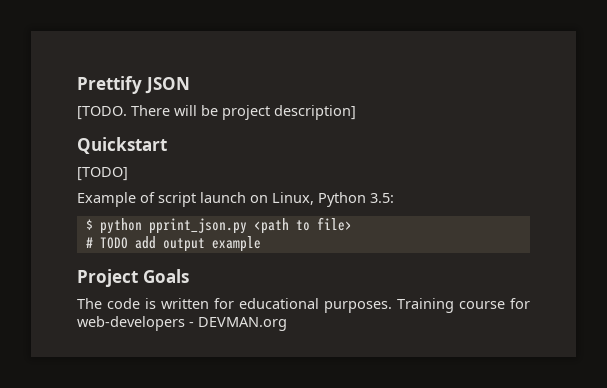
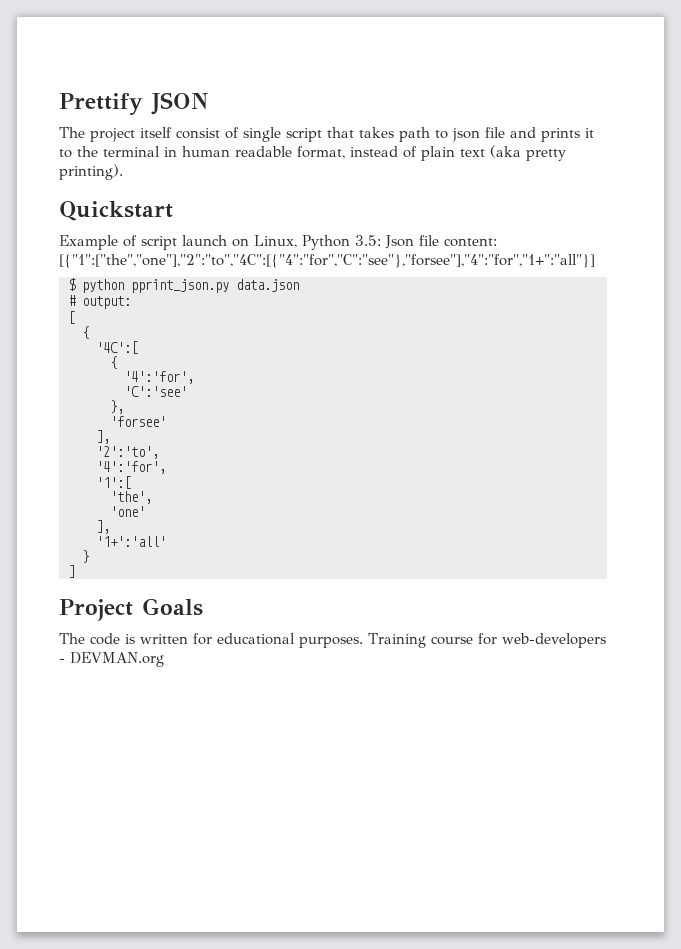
- [TODO. There will be project description]
+ The project itself consist of single script that takes path to json file and prints it to the terminal in human readable format, instead of plain text (aka pretty printing).
- [TODO]
- Example of script launch on Linux, Python 3.5:
+ Example of script launch on Linux, Python 3.5: Json file content: [{"1":["the","one"],"2":"to","4C":[{"4":"for","C":"see"},"forsee"],"4":"for","1+":"all"}]
- $ python pprint_json.py <path to file>
- # TODO add output example
+ $ python pprint_json.py data.json
+ # output:
+ [
+ {
+ '4C':[
+ {
+ '4':'for',
+ 'C':'see'
+ },
+ 'forsee'
+ ],
+ '2':'to',
+ '4':'for',
+ '1':[
+ 'the',
+ 'one'
+ ],
+ '1+':'all'
+ }
+ ]

